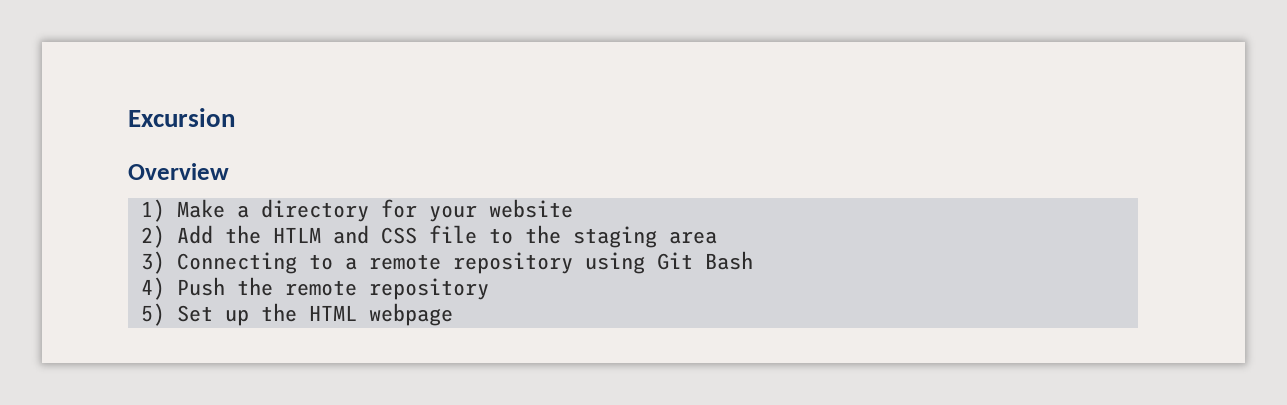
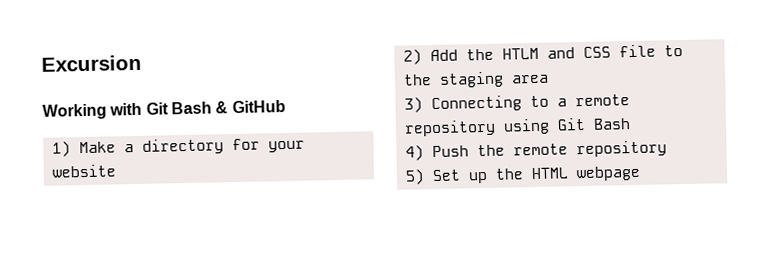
- Overview
+ Working with Git Bash & GitHub

